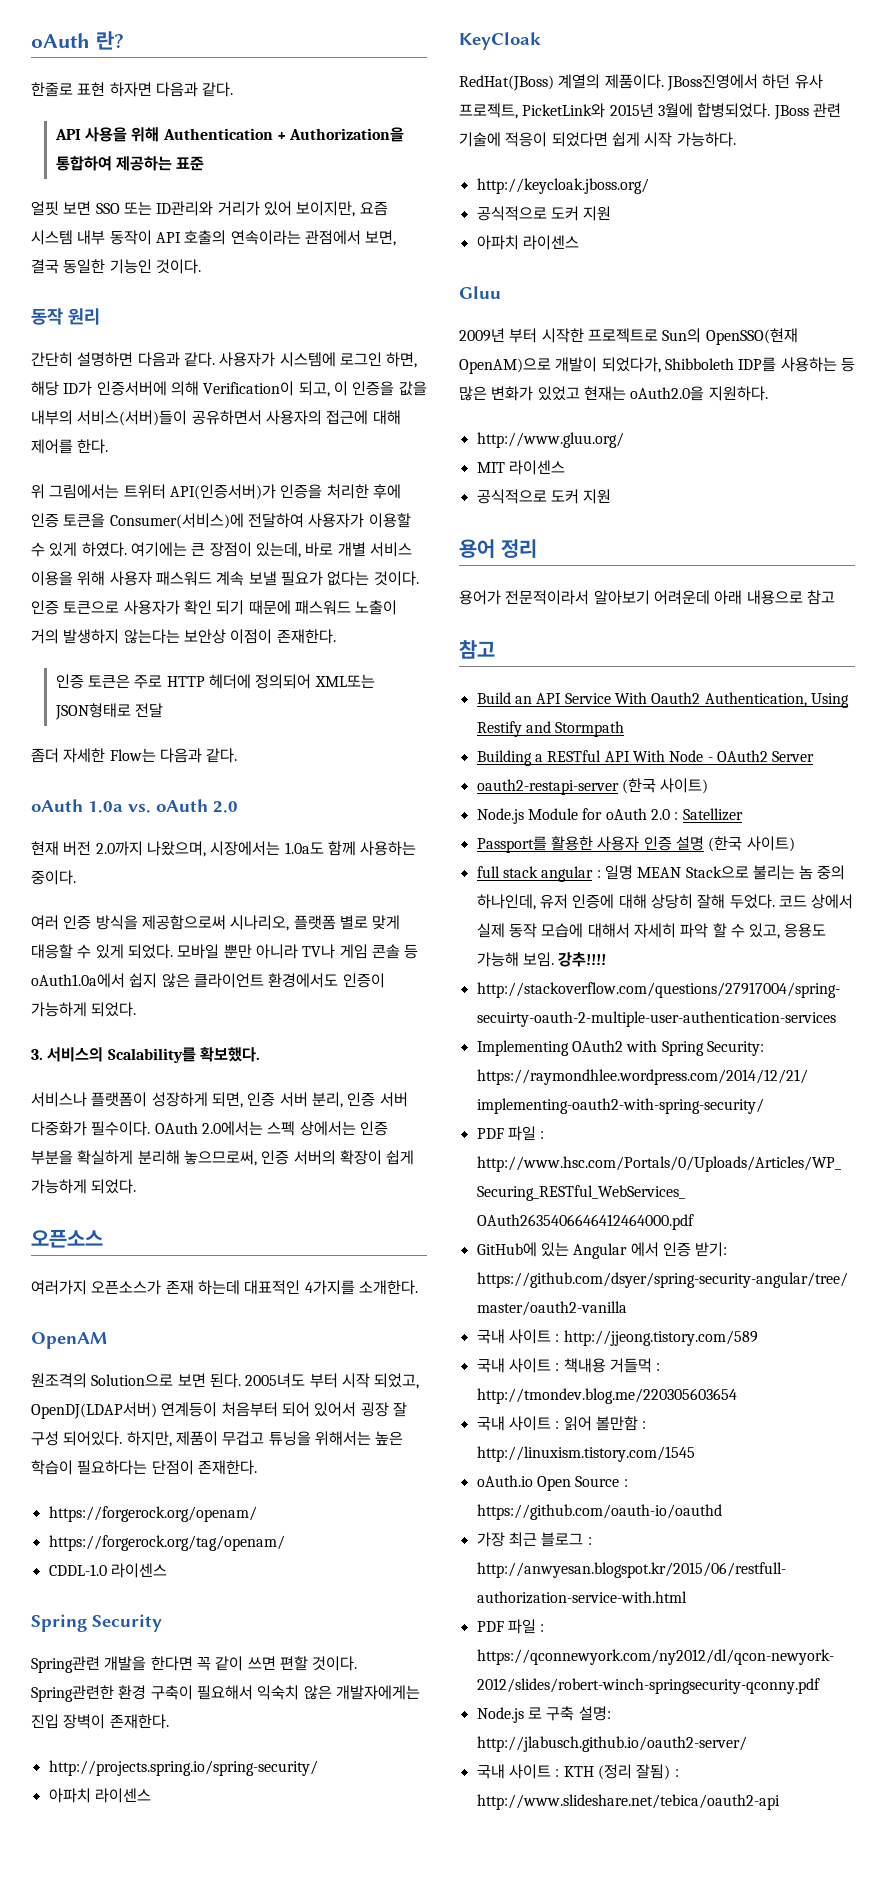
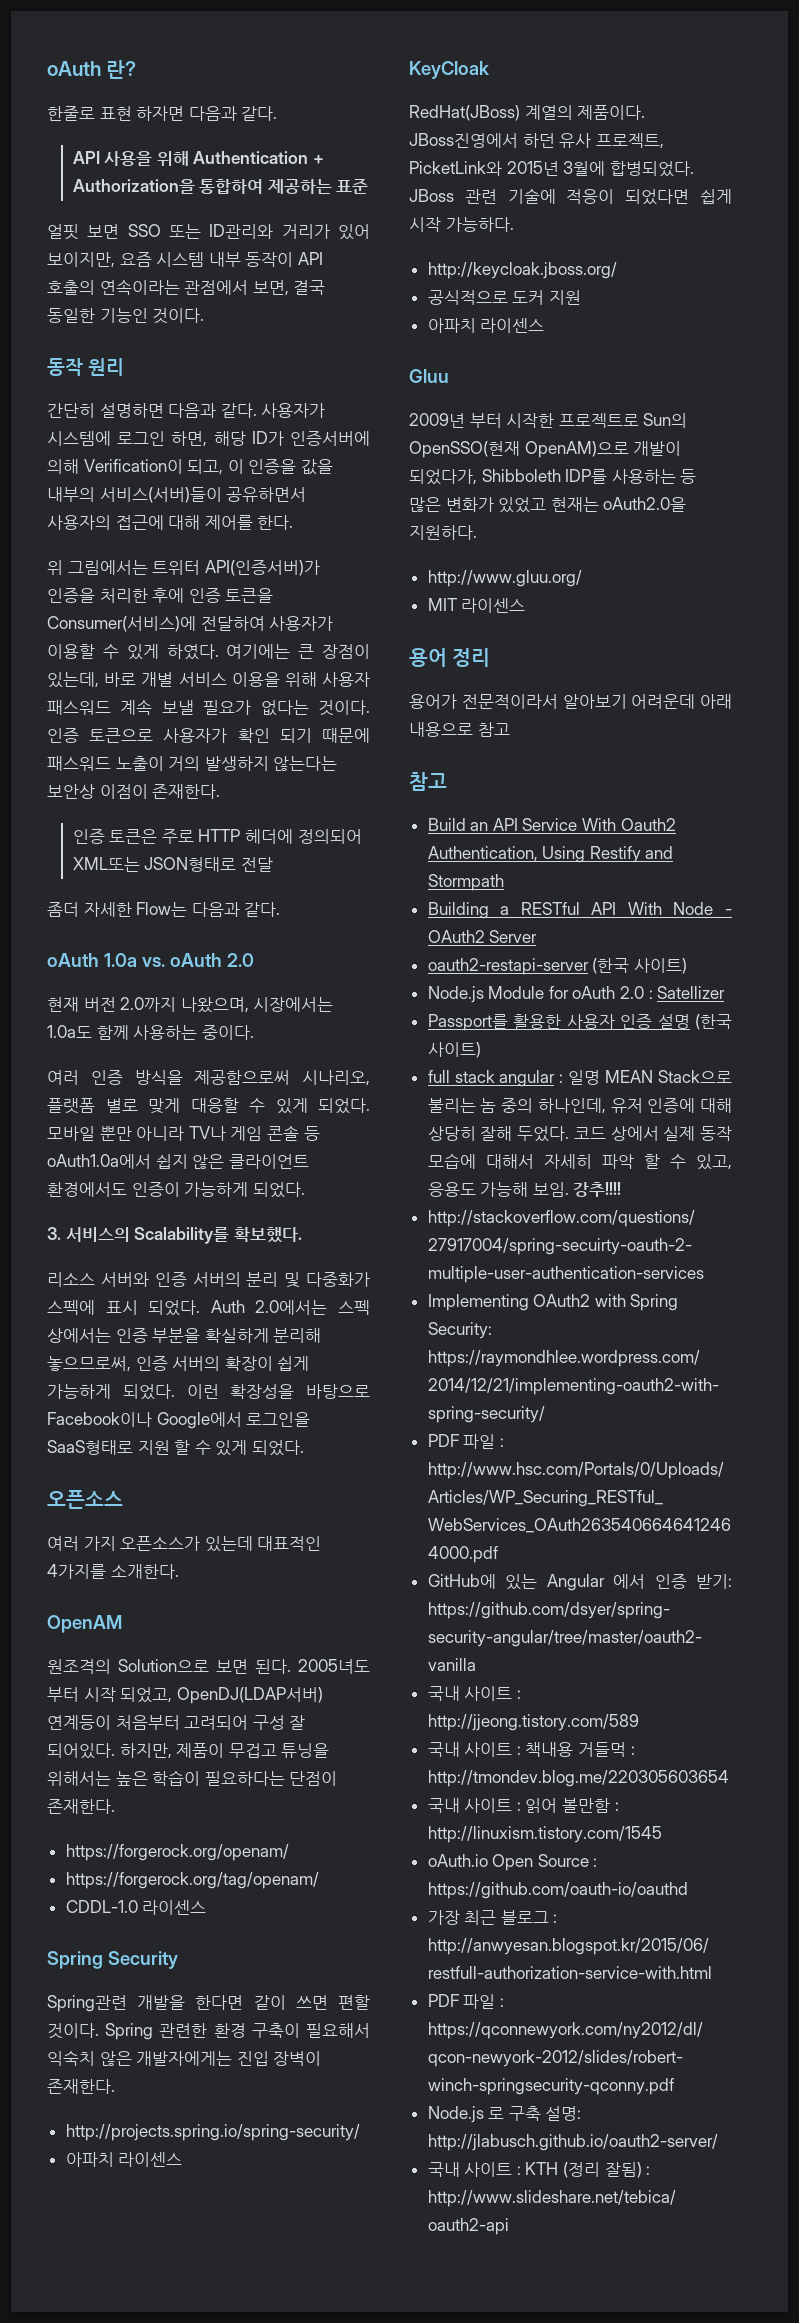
- 서비스나 플랫폼이 성장하게 되면, 인증 서버 분리, 인증 서버 다중화가 필수이다. OAuth 2.0에서는 스펙 상에서는 인증 부분을 확실하게 분리해 놓으므로써, 인증 서버의 확장이 쉽게 가능하게 되었다.
+ 리소스 서버와 인증 서버의 분리 및 다중화가 스펙에 표시 되었다. Auth 2.0에서는 스펙 상에서는 인증 부분을 확실하게 분리해 놓으므로써, 인증 서버의 확장이 쉽게 가능하게 되었다. 이런 확장성을 바탕으로 Facebook이나 Google에서 로그인을 SaaS형태로 지원 할 수 있게 되었다.
  오픈소스
- 여러가지 오픈소스가 존재 하는데 대표적인 4가지를 소개한다.
+ 여러 가지 오픈소스가 있는데 대표적인 4가지를 소개한다.
- 2005녀도 부터 시작 되었고, OpenDJ(LDAP서버) 연계등이 처음부터 되어 있어서 굉장 잘 구성 되어있다.
+ 2005녀도 부터 시작 되었고, OpenDJ(LDAP서버) 연계등이 처음부터 고려되어 구성 잘 되어있다.
- Spring관련 개발을 한다면 꼭 같이 쓰면 편할 것이다.
+ Spring관련 개발을 한다면 같이 쓰면 편할 것이다.
- Spring관련한 환경 구축이 필요해서 익숙치 않은 개발자에게는 진입 장벽이 존재한다.
+ Spring 관련한 환경 구축이 필요해서 익숙치 않은 개발자에게는 진입 장벽이 존재한다.
  MIT 라이센스
- 공식적으로 도커 지원

